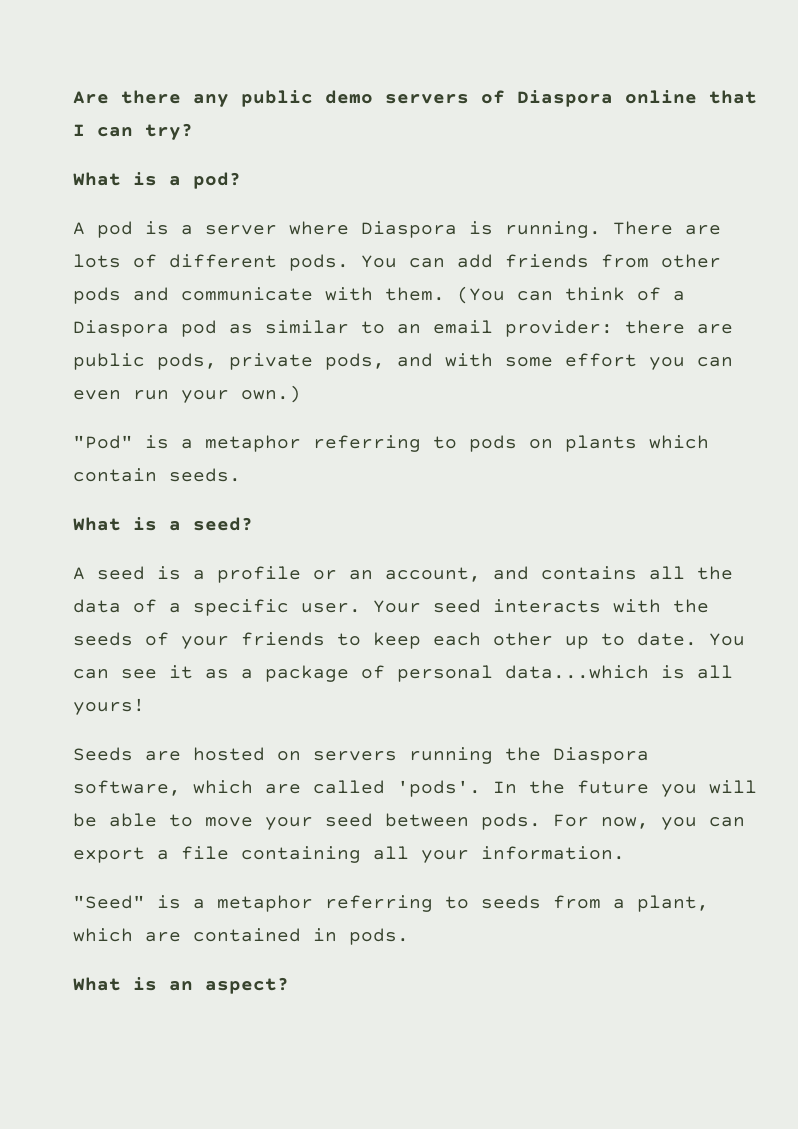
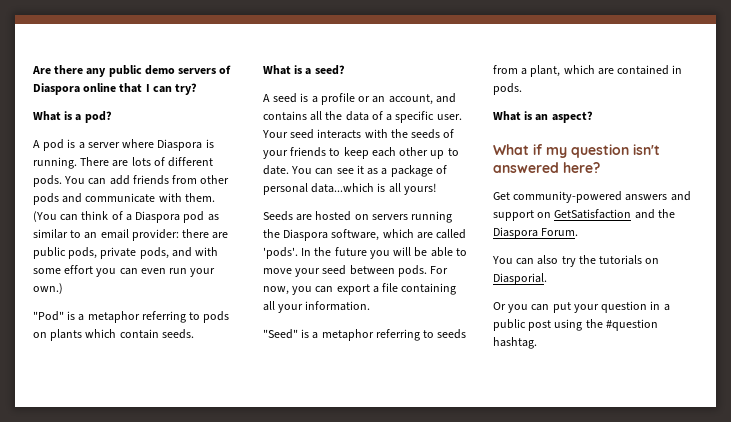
+ What if my question isn't answered here?
+ Get community-powered answers and support on GetSatisfaction and the Diaspora Forum.
+ You can also try the tutorials on Diasporial.
+ Or you can put your question in a public post using the #question hashtag.

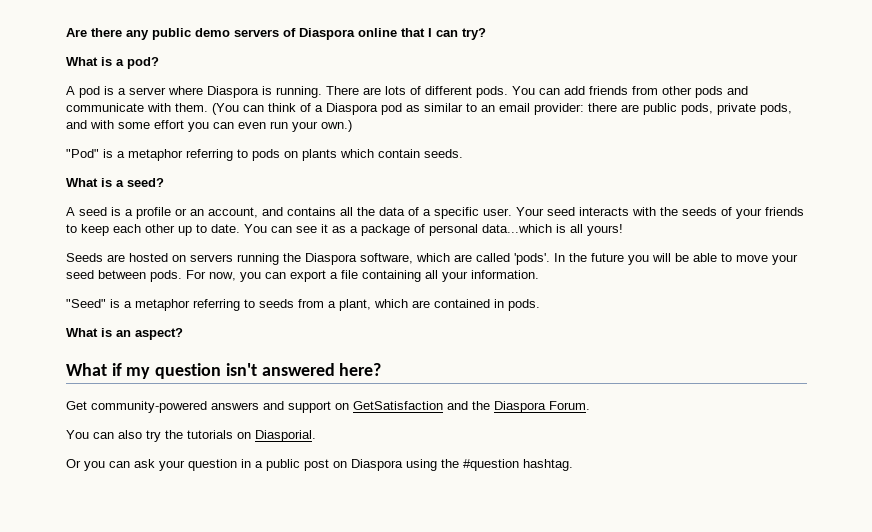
- Or you can put your question in a public post using the #question hashtag.
+ Or you can ask your question in a public post on Diaspora using the #question hashtag.

